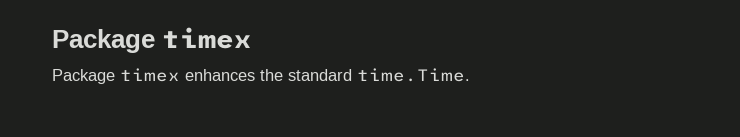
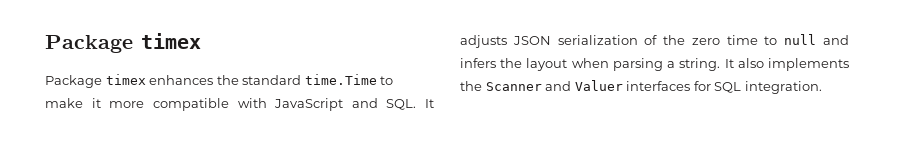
- Package timex enhances the standard time.Time.
+ Package timex enhances the standard time.Time to make it more compatible with JavaScript and SQL. It adjusts JSON serialization of the zero time to null and infers the layout when parsing a string. It also implements the Scanner and Valuer interfaces for SQL integration.

